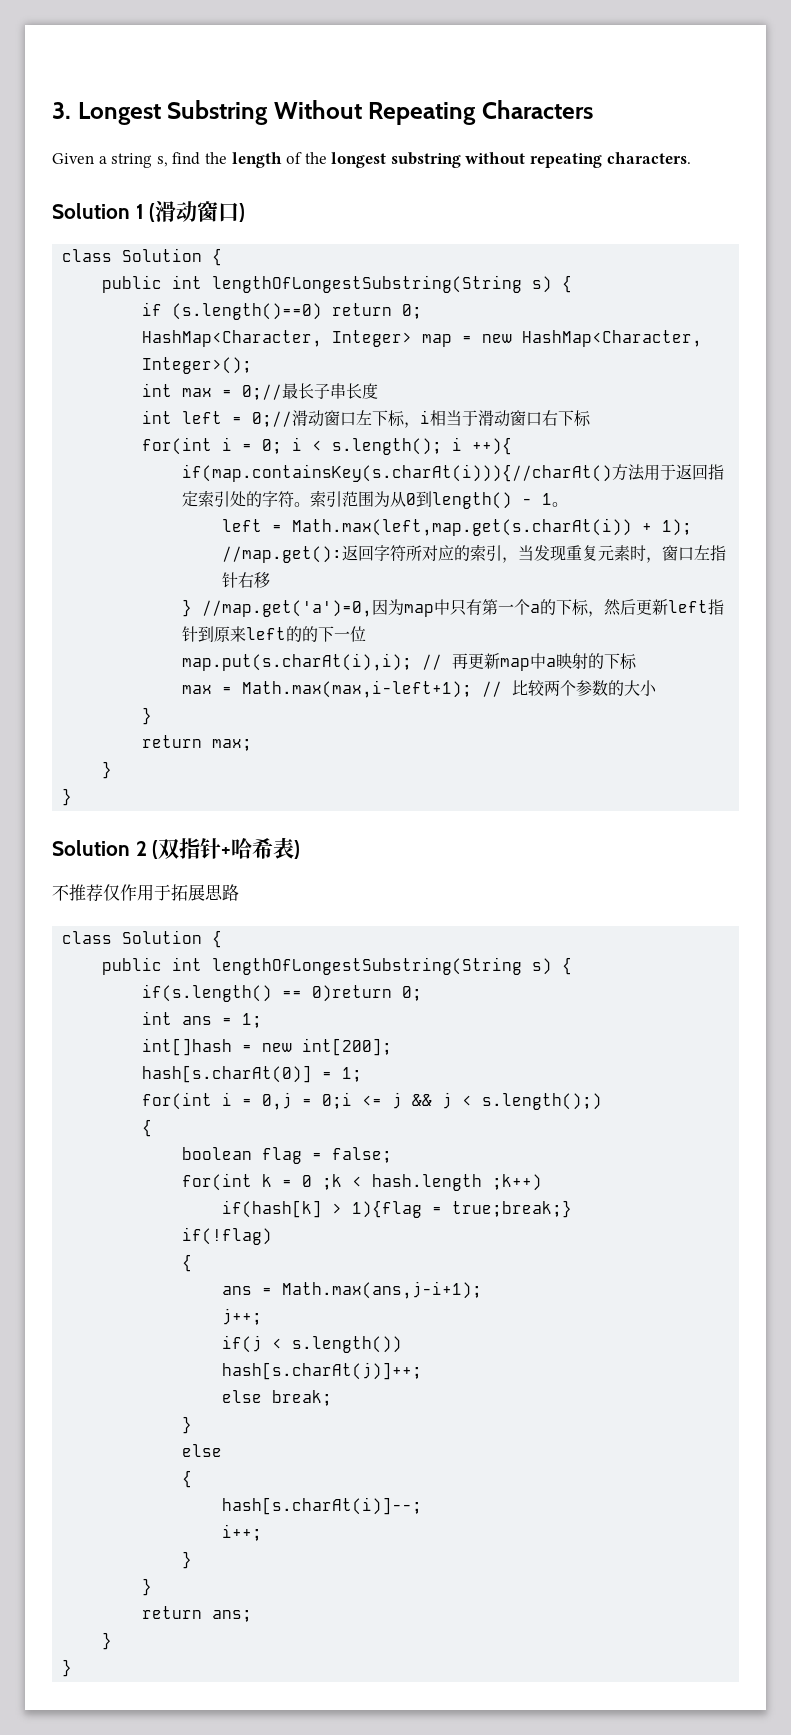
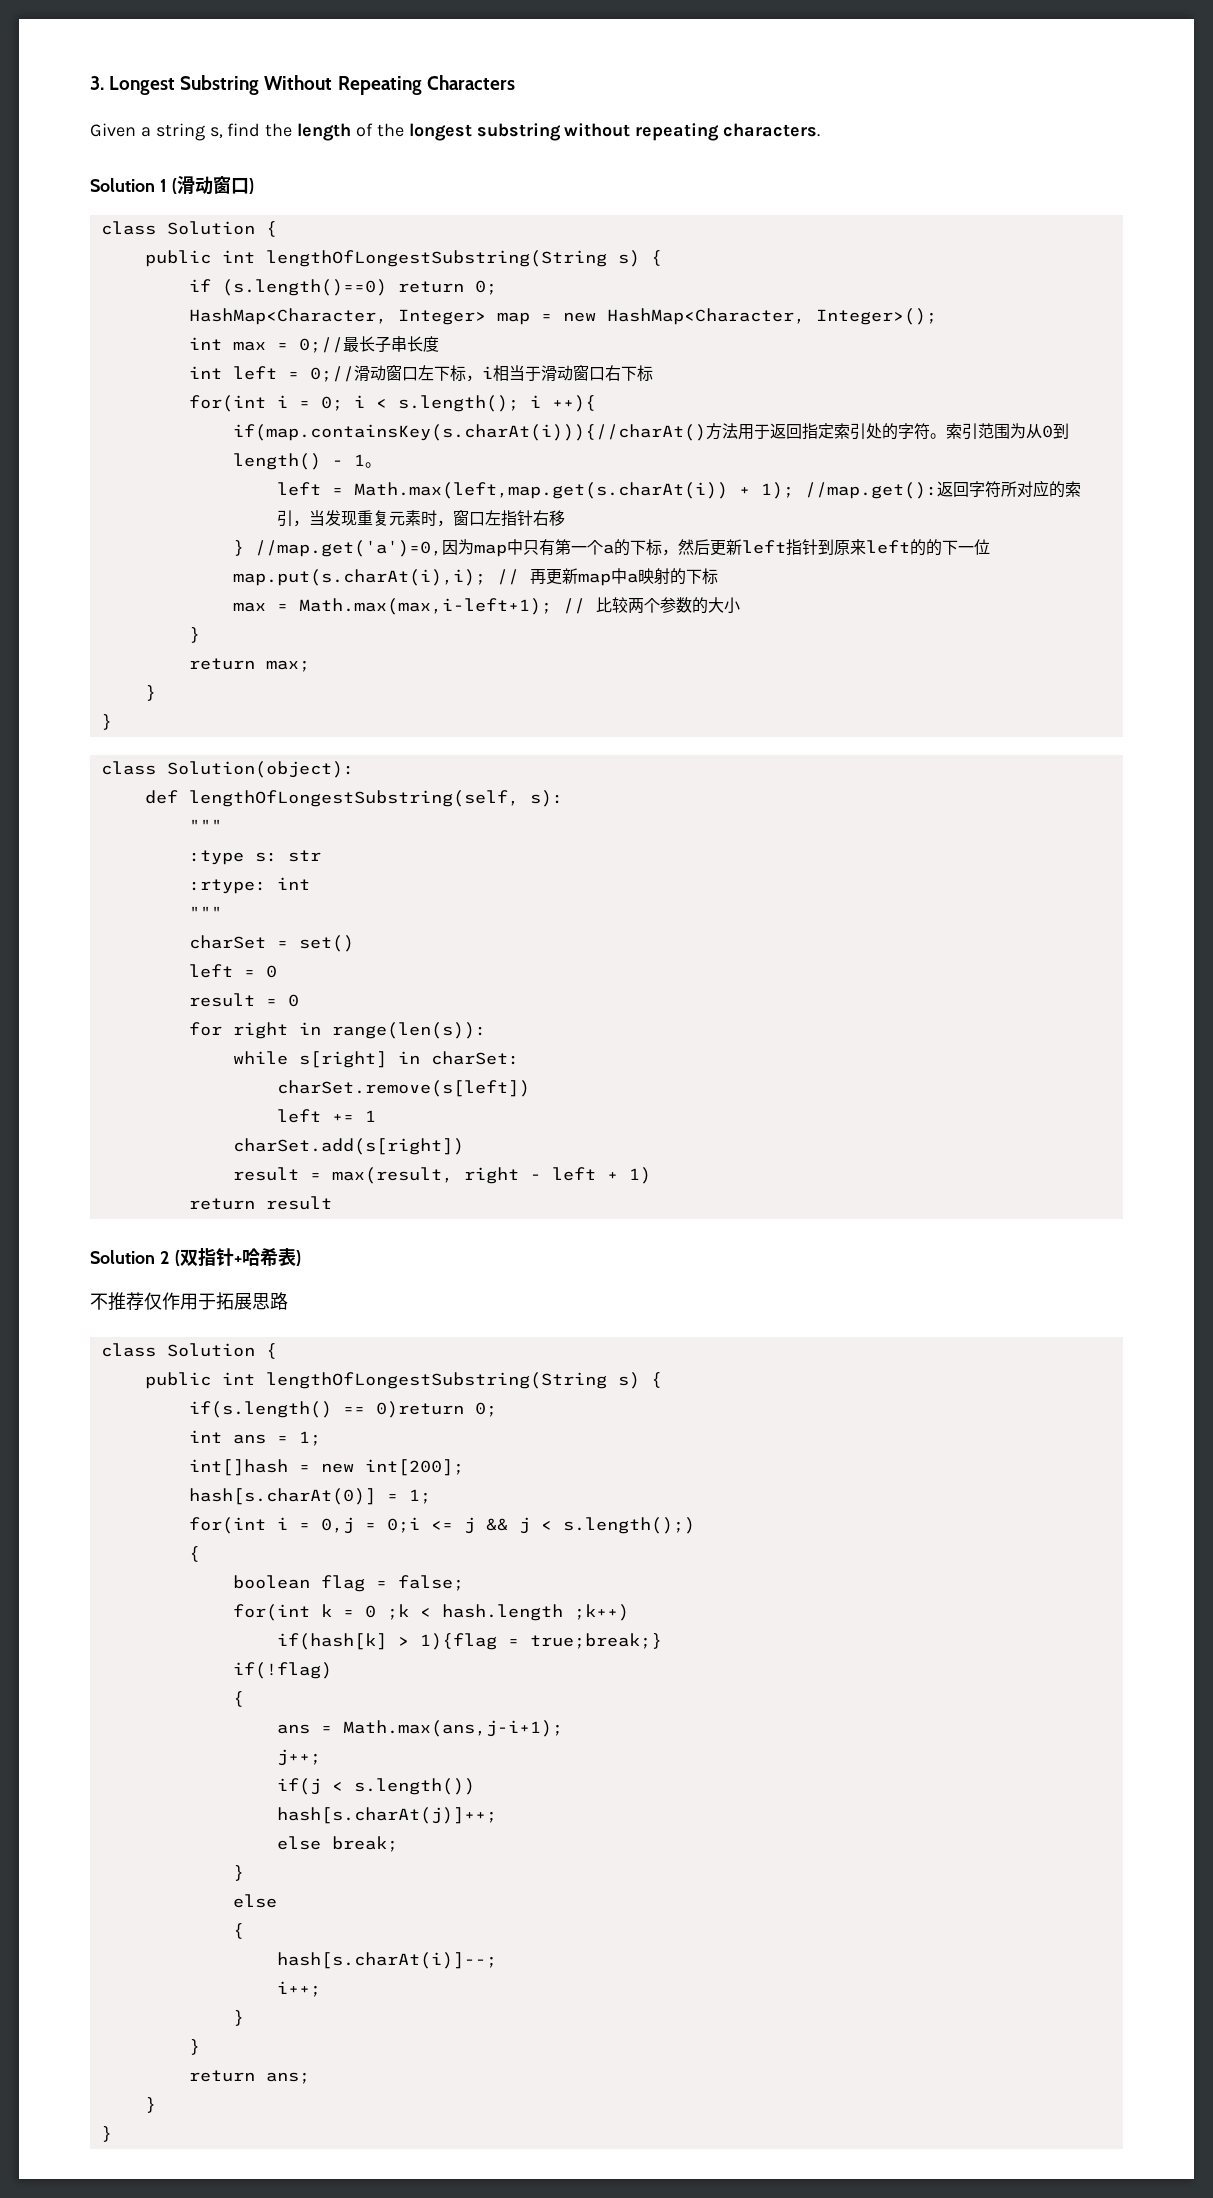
+ class Solution(object):
+ def lengthOfLongestSubstring(self, s):
+ """
+ :type s: str
+ :rtype: int
+ """
+ charSet = set()
+ left = 0
+ result = 0
+ for right in range(len(s)):
+ while s[right] in charSet:
+ charSet.remove(s[left])
+ left += 1
+ charSet.add(s[right])
+ result = max(result, right - left + 1)
+ return result

